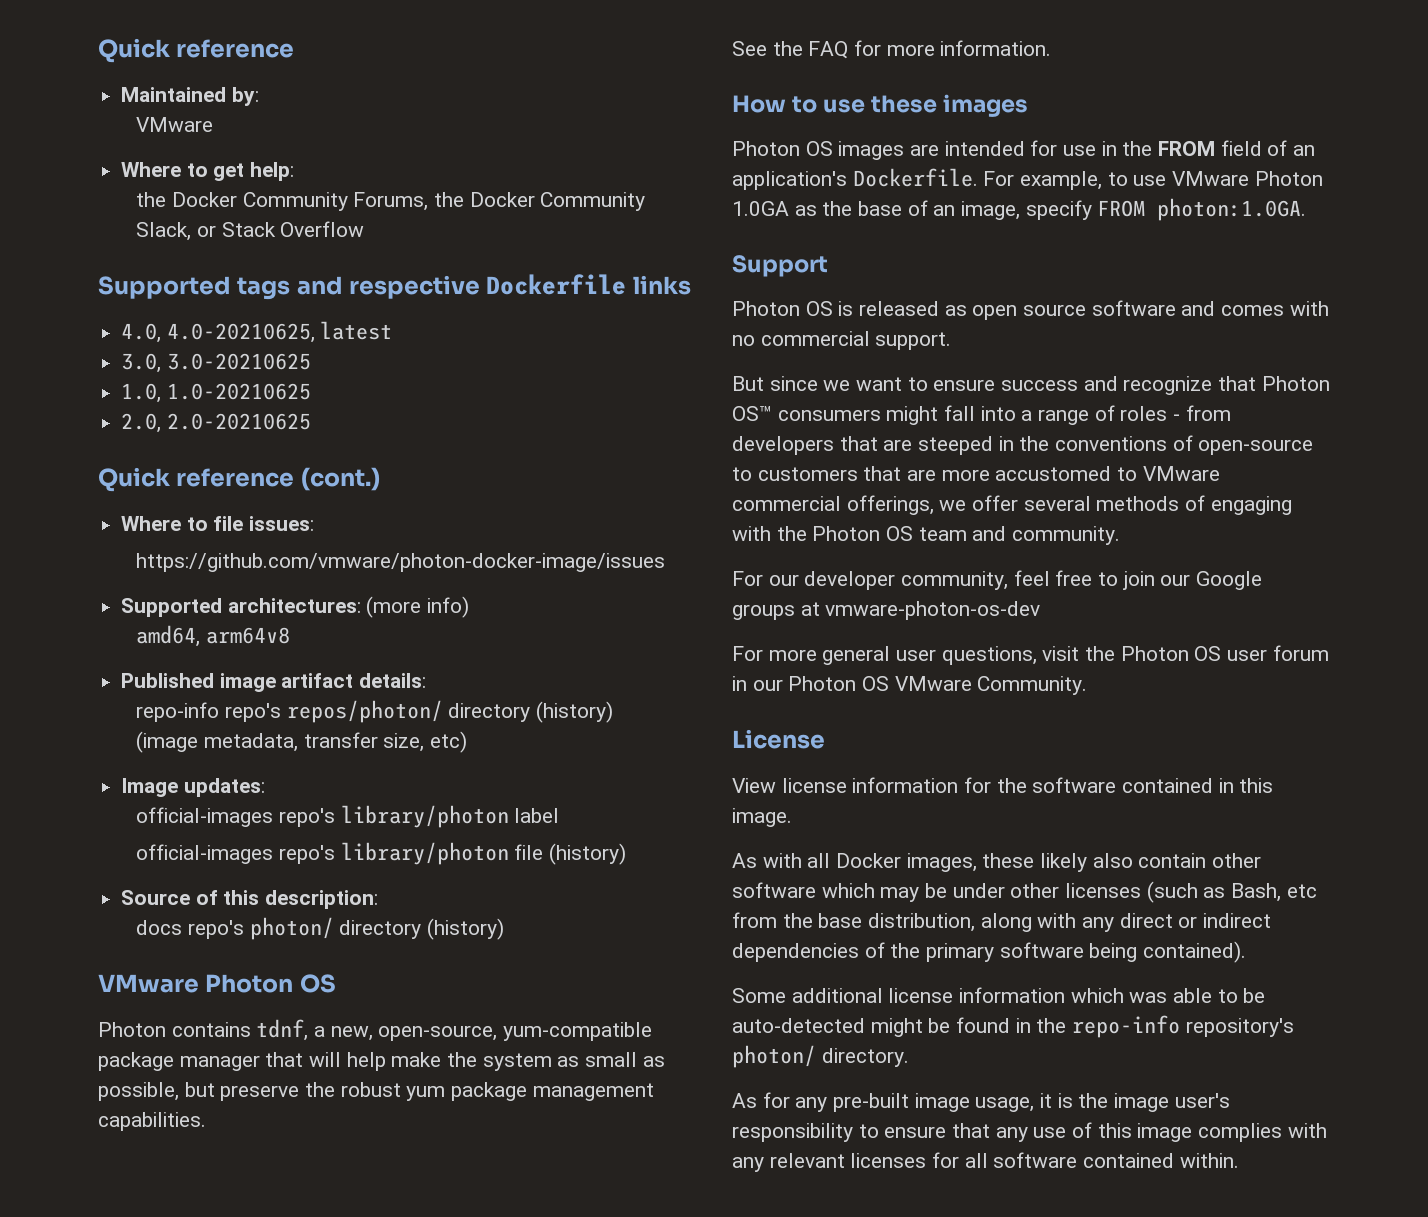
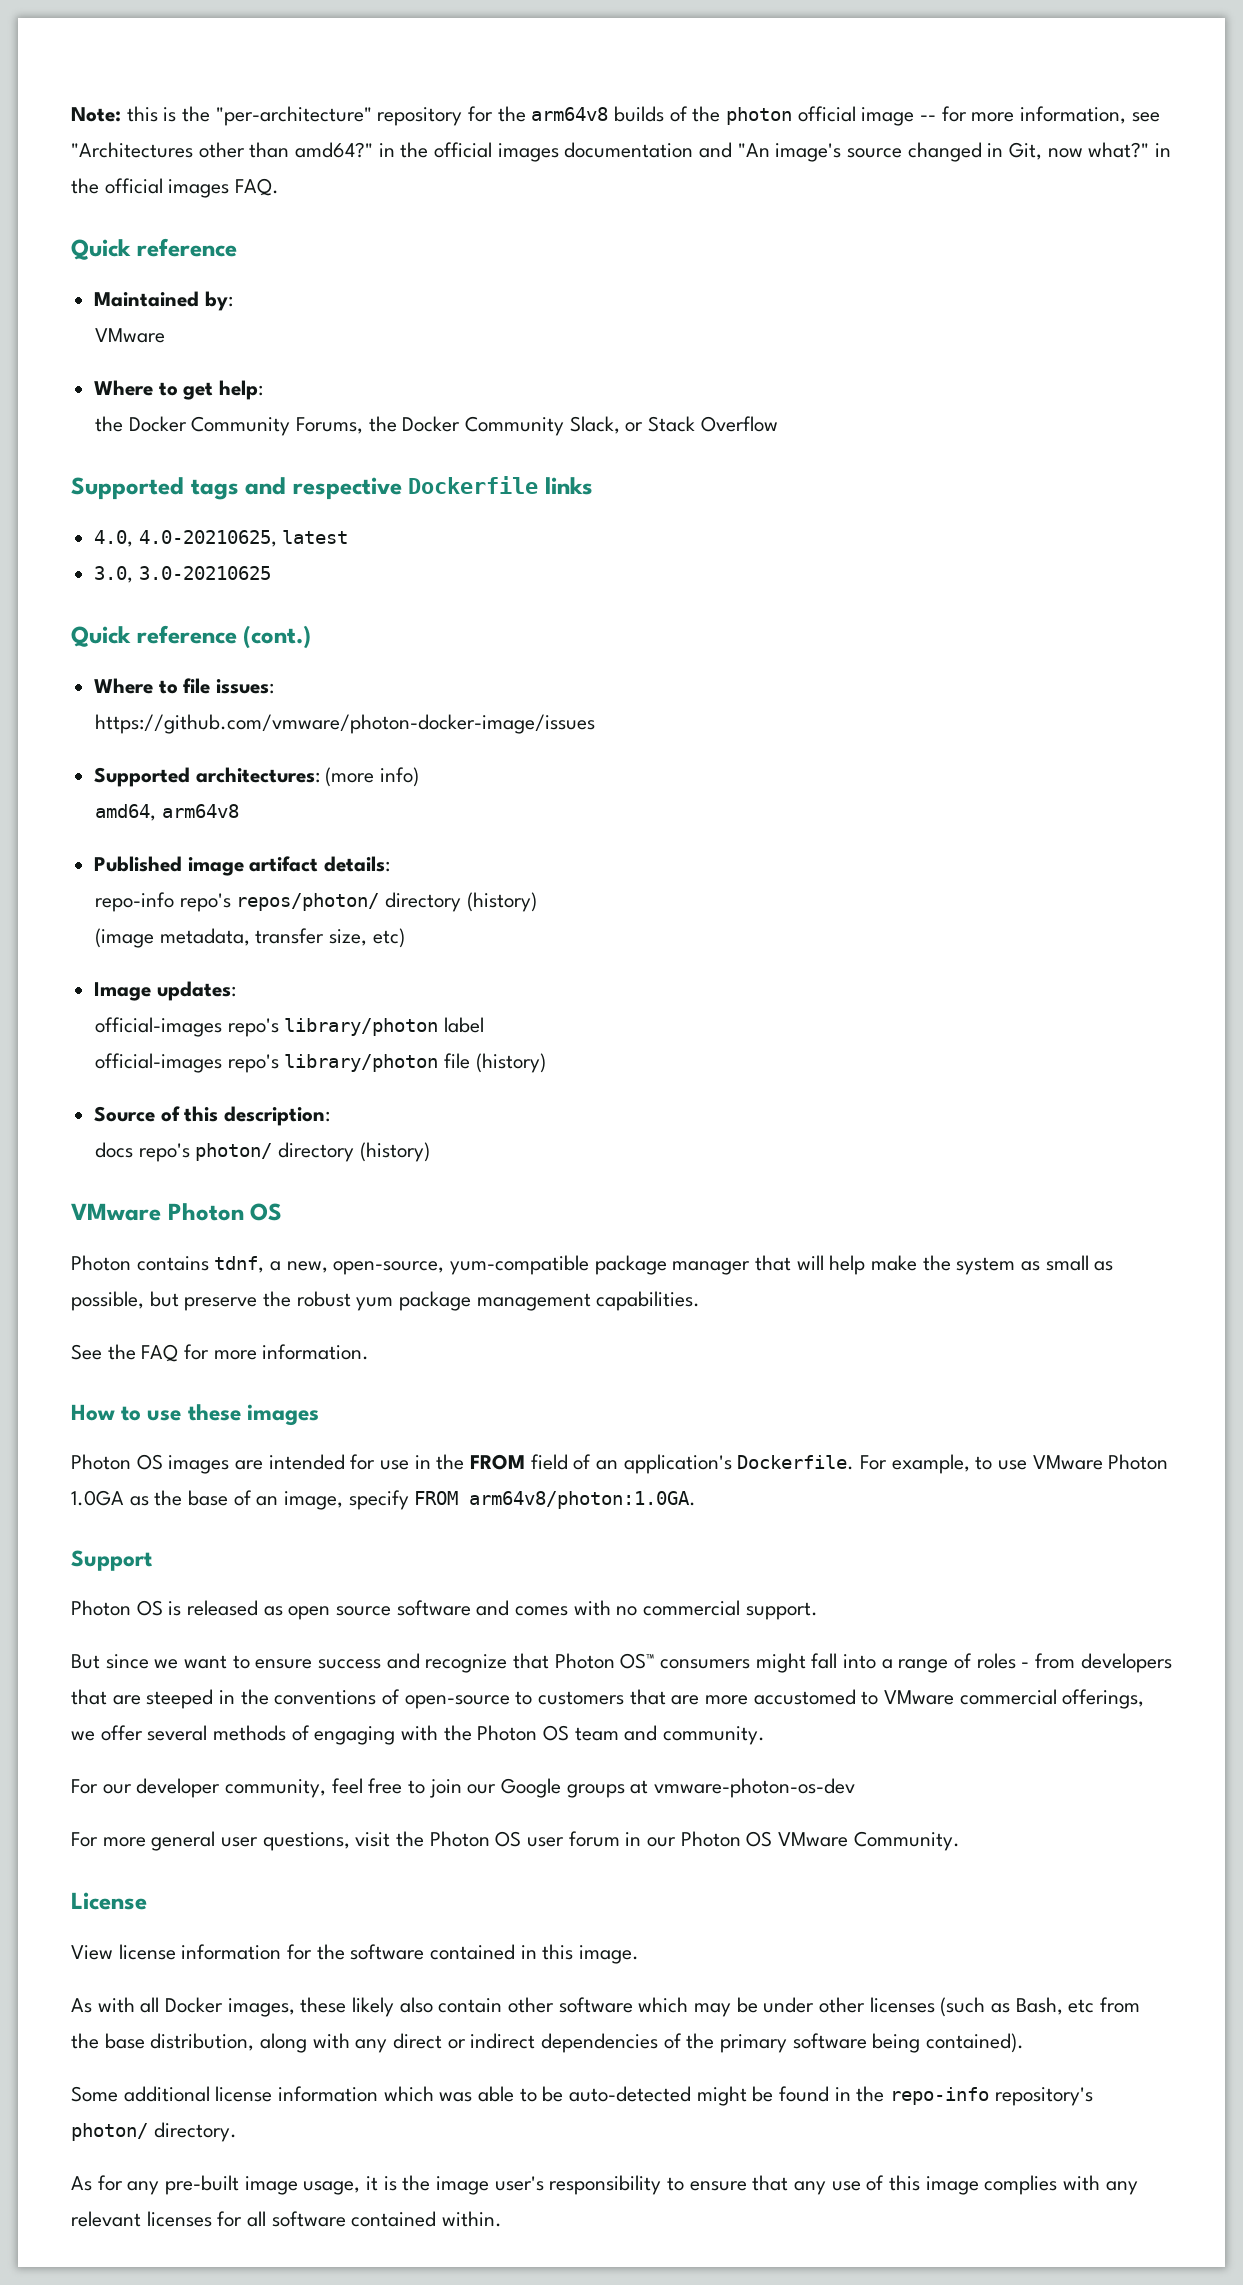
+ Note: this is the "per-architecture" repository for the arm64v8 builds of the photon official image -- for more information, see "Architectures other than amd64?" in the official images documentation and "An image's source changed in Git, now what?" in the official images FAQ.
- 1.0, 1.0-20210625
- 2.0, 2.0-20210625
- For example, to use VMware Photon 1.0GA as the base of an image, specify FROM photon:1.0GA.
+ For example, to use VMware Photon 1.0GA as the base of an image, specify FROM arm64v8/photon:1.0GA.

